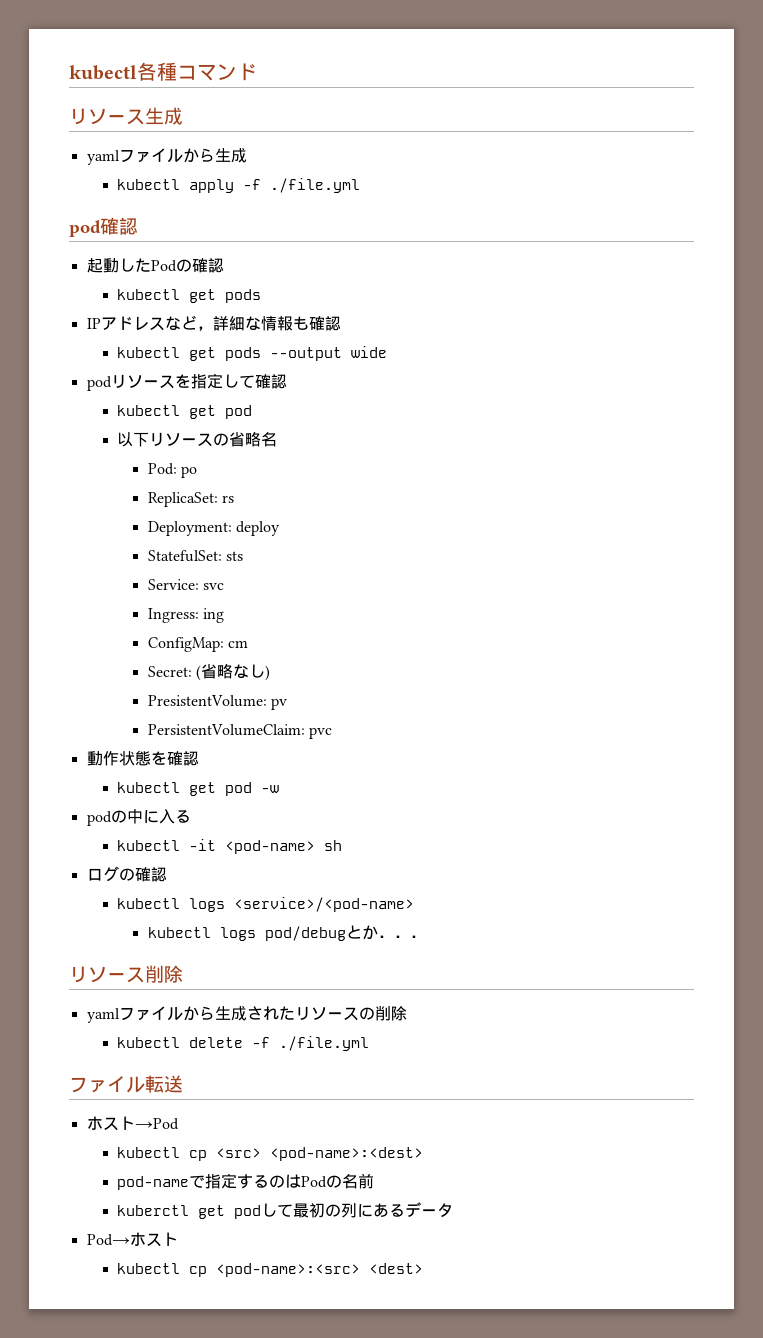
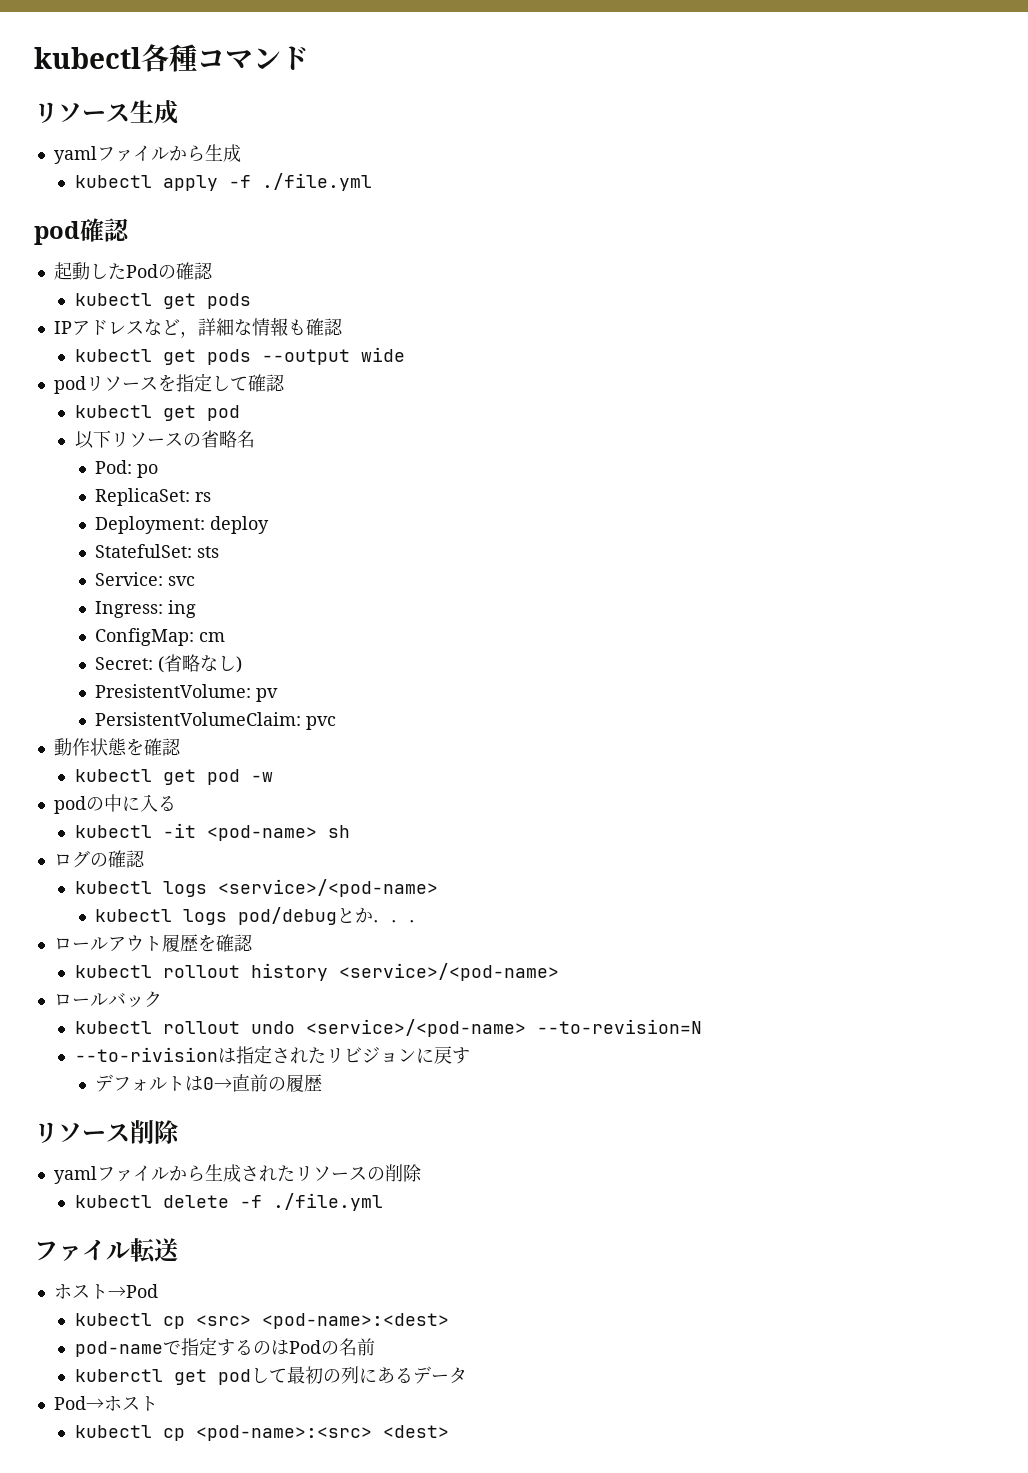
+ ロールアウト履歴を確認
+ kubectl rollout history <service>/<pod-name>
+ ロールバック
+ kubectl rollout undo <service>/<pod-name> --to-revision=N
+ --to-rivisionは指定されたリビジョンに戻す
+ デフォルトは0→直前の履歴

